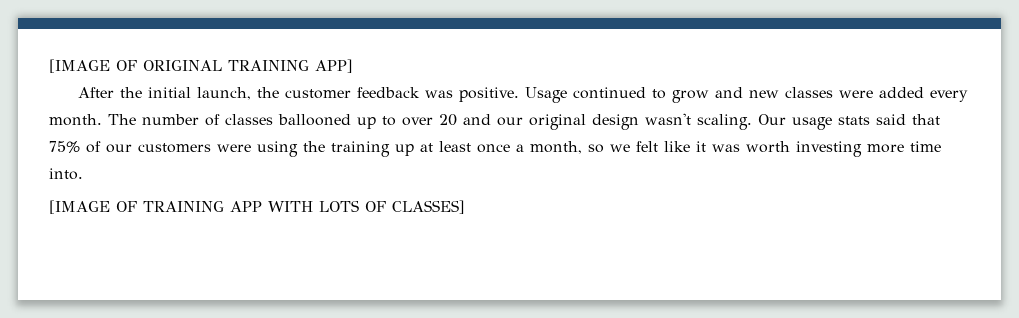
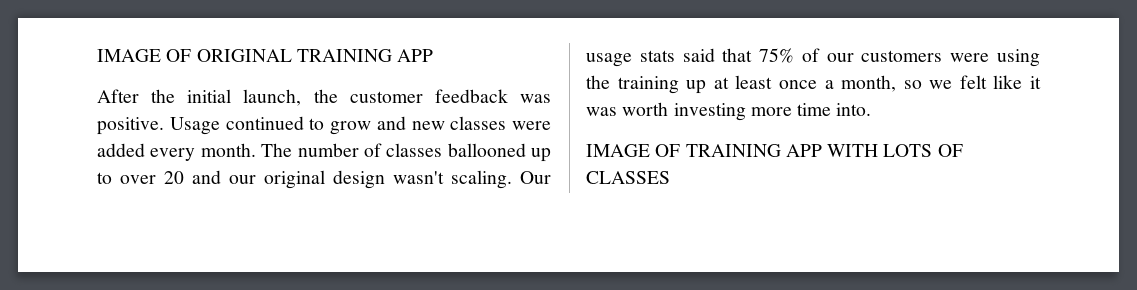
- [IMAGE OF ORIGINAL TRAINING APP]
+ IMAGE OF ORIGINAL TRAINING APP
- [IMAGE OF TRAINING APP WITH LOTS OF CLASSES]
+ IMAGE OF TRAINING APP WITH LOTS OF CLASSES

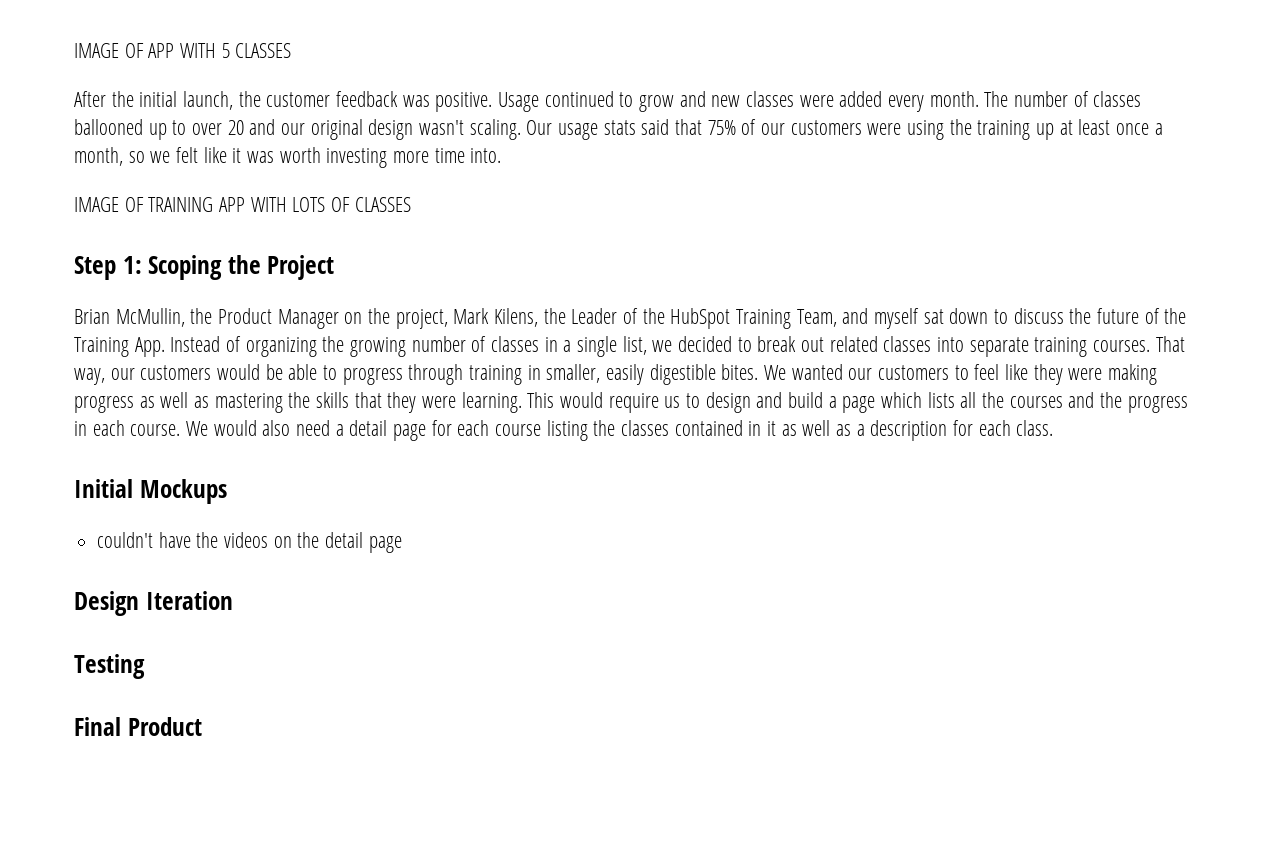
- IMAGE OF ORIGINAL TRAINING APP
+ IMAGE OF APP WITH 5 CLASSES
+ Step 1: Scoping the Project
+ Brian McMullin, the Product Manager on the project, Mark Kilens, the Leader of the HubSpot Training Team, and myself sat down to discuss the future of the Training App. Instead of organizing the growing number of classes in a single list, we decided to break out related classes into separate training courses. That way, our customers would be able to progress through training in smaller, easily digestible bites. We wanted our customers to feel like they were making progress as well as mastering the skills that they were learning. This would require us to design and build a page which lists all the courses and the progress in each course. We would also need a detail page for each course listing the classes contained in it as well as a description for each class.
+ Initial Mockups
+ couldn't have the videos on the detail page
+ Design Iteration
+ Testing
+ Final Product

